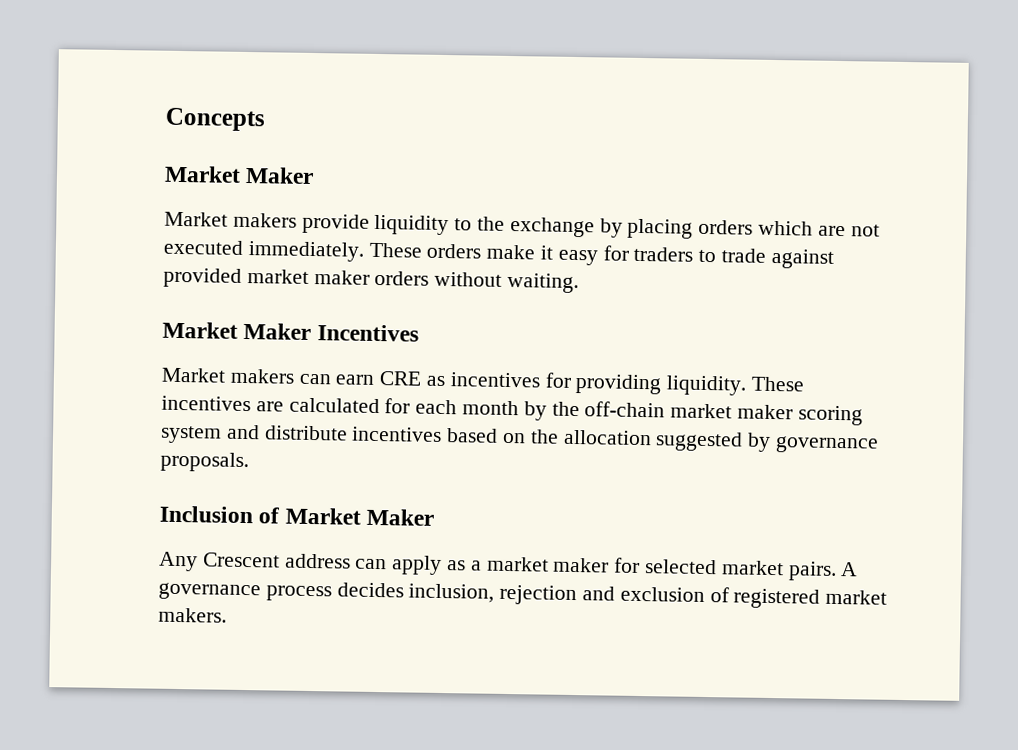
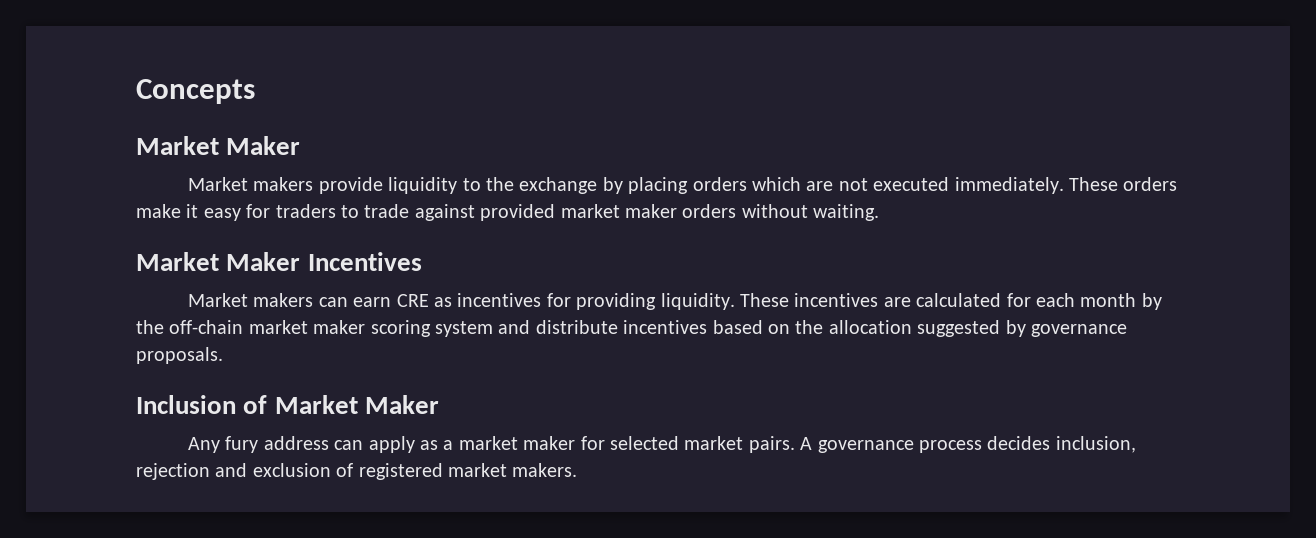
- Any Crescent address can apply as a market maker for selected market pairs.
+ Any fury address can apply as a market maker for selected market pairs.

